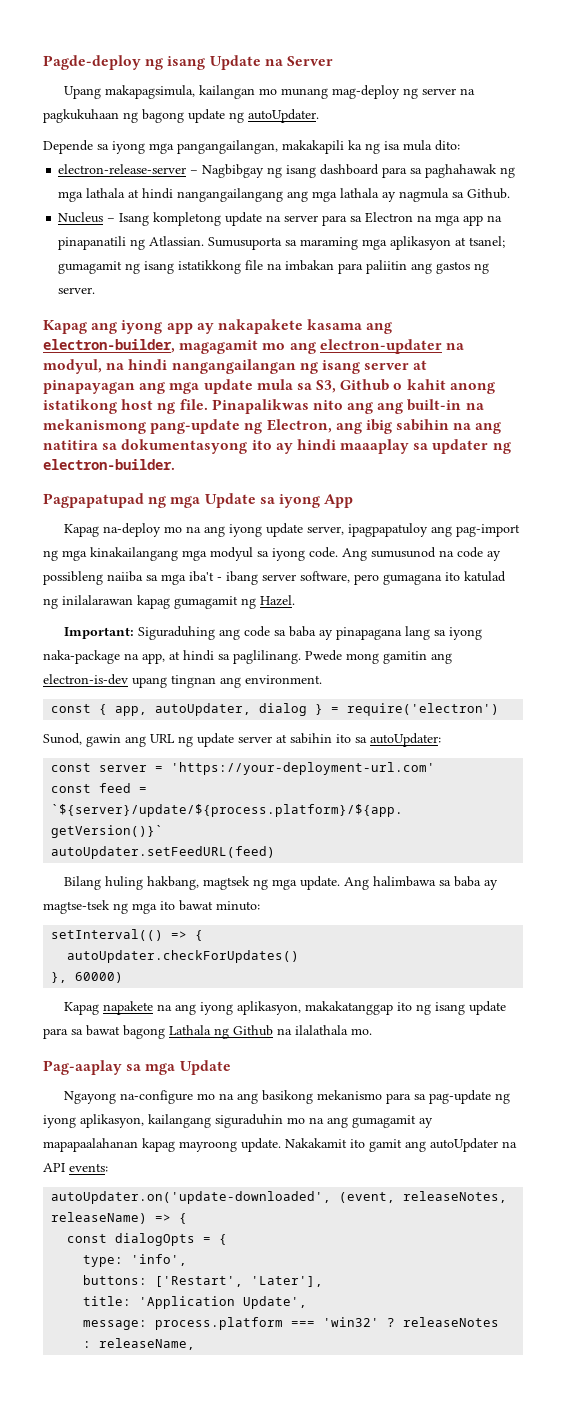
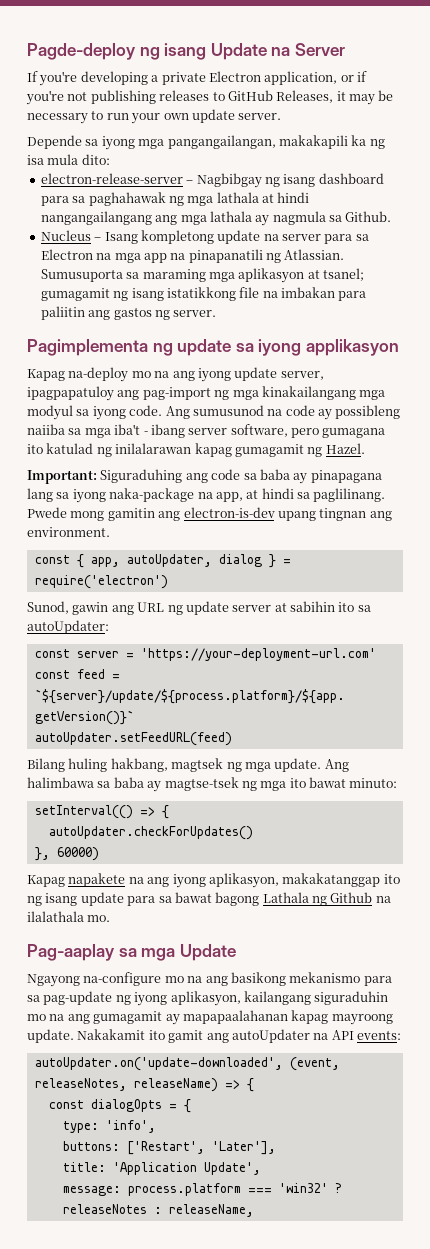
- Upang makapagsimula, kailangan mo munang mag-deploy ng server na pagkukuhaan ng bagong update ng autoUpdater.
+ If you're developing a private Electron application, or if you're not publishing releases to GitHub Releases, it may be necessary to run your own update server.
- Kapag ang iyong app ay nakapakete kasama ang electron-builder, magagamit mo ang electron-updater na modyul, na hindi nangangailangan ng isang server at pinapayagan ang mga update mula sa S3, Github o kahit anong istatikong host ng file. Pinapalikwas nito ang ang built-in na mekanismong pang-update ng Electron, ang ibig sabihin na ang natitira sa dokumentasyong ito ay hindi maaaplay sa updater ng electron-builder.
- Pagpapatupad ng mga Update sa iyong App
+ Pagimplementa ng update sa iyong applikasyon

